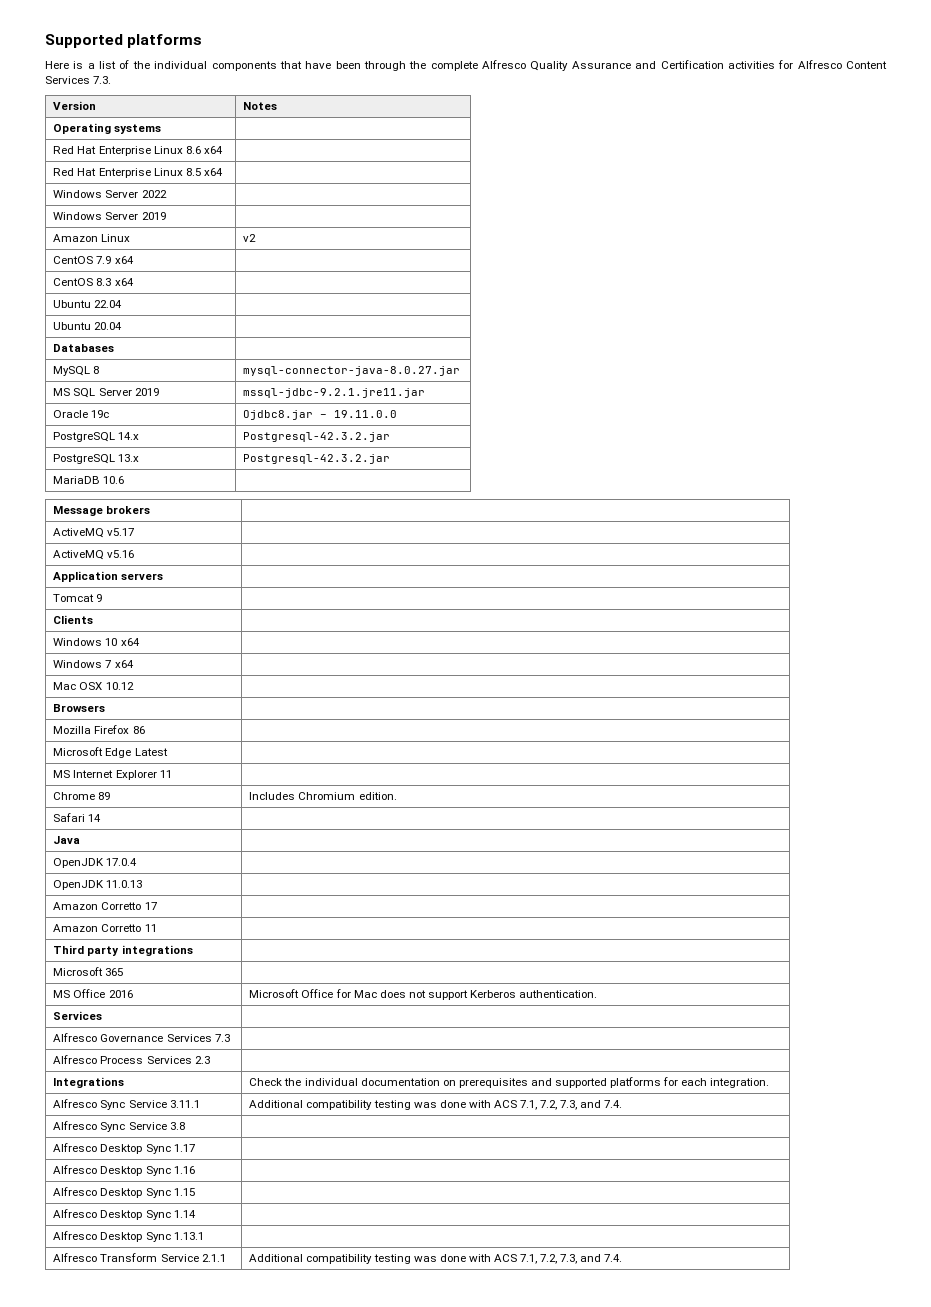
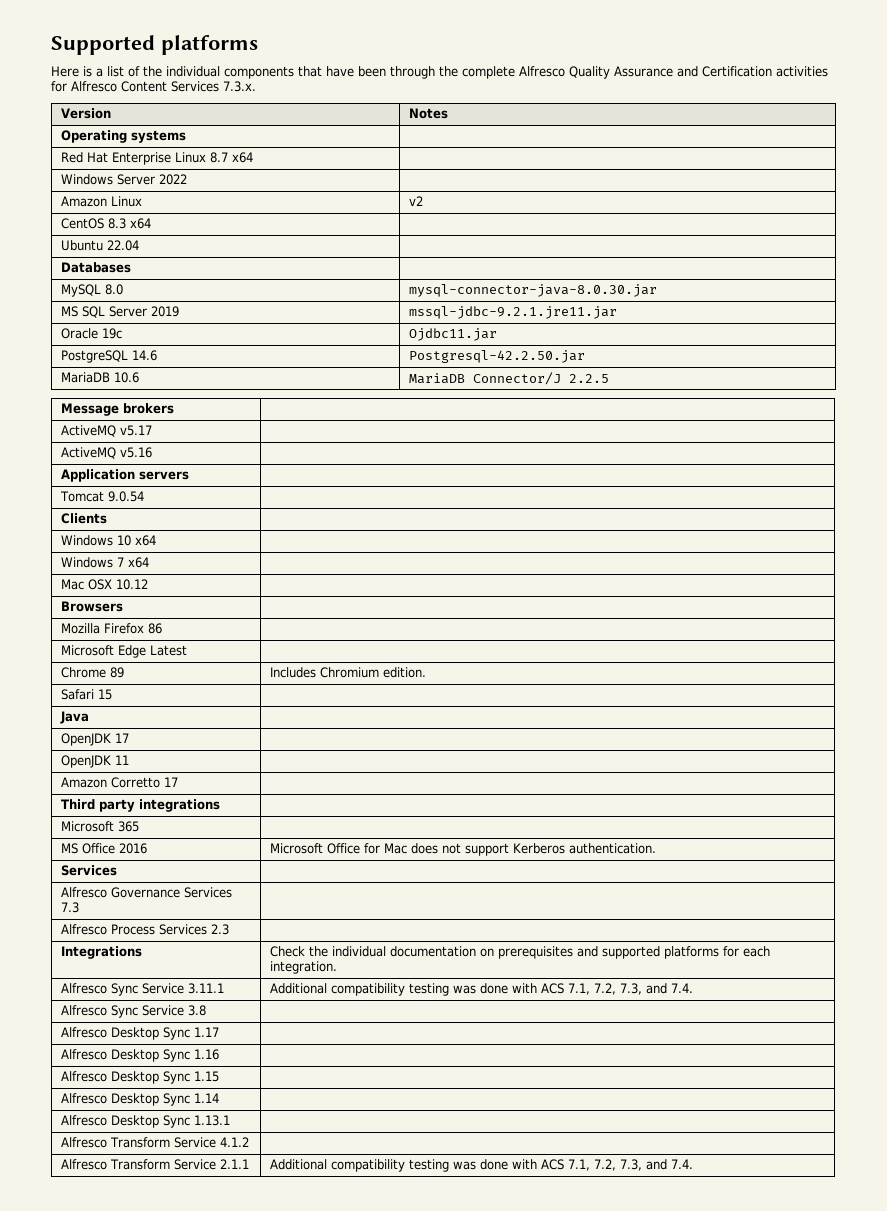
- Here is a list of the individual components that have been through the complete Alfresco Quality Assurance and Certification activities for Alfresco Content Services 7.3.
+ Here is a list of the individual components that have been through the complete Alfresco Quality Assurance and Certification activities for Alfresco Content Services 7.3.x.
- Red Hat Enterprise Linux 8.6 x64 |
- Red Hat Enterprise Linux 8.5 x64 |
+ Red Hat Enterprise Linux 8.7 x64 |
- Windows Server 2019 |
- CentOS 7.9 x64 |
- Ubuntu 20.04 |
- MySQL 8 | mysql-connector-java-8.0.27.jar
+ MySQL 8.0 | mysql-connector-java-8.0.30.jar
- Oracle 19c | Ojdbc8.jar – 19.11.0.0
- PostgreSQL 14.x | Postgresql-42.3.2.jar
- PostgreSQL 13.x | Postgresql-42.3.2.jar
+ Oracle 19c | Ojdbc11.jar
+ PostgreSQL 14.6 | Postgresql-42.2.50.jar
- MariaDB 10.6 |
+ MariaDB 10.6 | MariaDB Connector/J 2.2.5
- Tomcat 9 |
+ Tomcat 9.0.54 |
- MS Internet Explorer 11 |
- Safari 14 |
+ Safari 15 |
- OpenJDK 17.0.4 |
- OpenJDK 11.0.13 |
+ OpenJDK 17 |
+ OpenJDK 11 |
- Amazon Corretto 11 |
+ Alfresco Transform Service 4.1.2 |

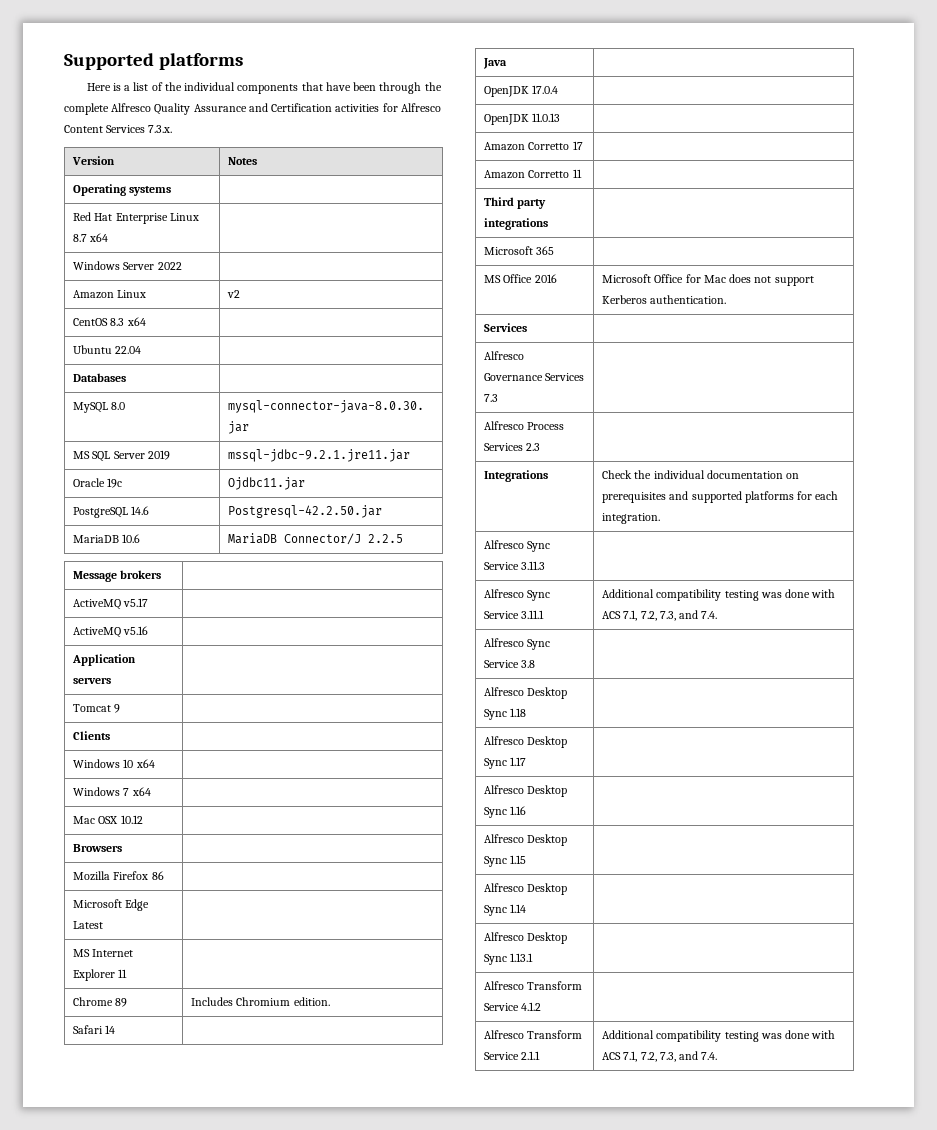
- Tomcat 9.0.54 |
+ Tomcat 9 |
+ MS Internet Explorer 11 |
- Safari 15 |
+ Safari 14 |
- OpenJDK 17 |
- OpenJDK 11 |
+ OpenJDK 17.0.4 |
+ OpenJDK 11.0.13 |
+ Amazon Corretto 11 |
+ Alfresco Sync Service 3.11.3 |
+ Alfresco Desktop Sync 1.18 |

